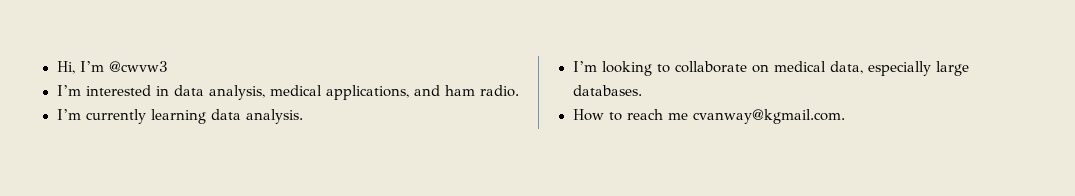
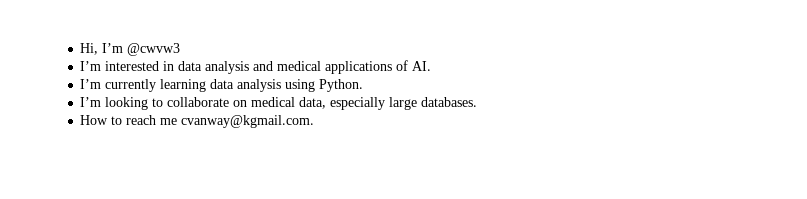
- I’m interested in data analysis, medical applications, and ham radio.
+ I’m interested in data analysis and medical applications of AI.
- I’m currently learning data analysis.
+ I’m currently learning data analysis using Python.

